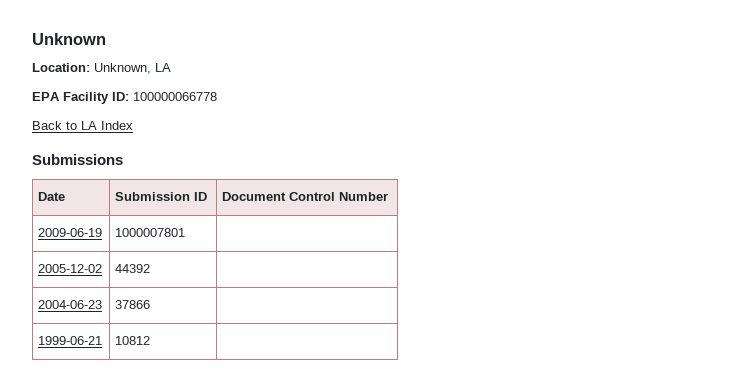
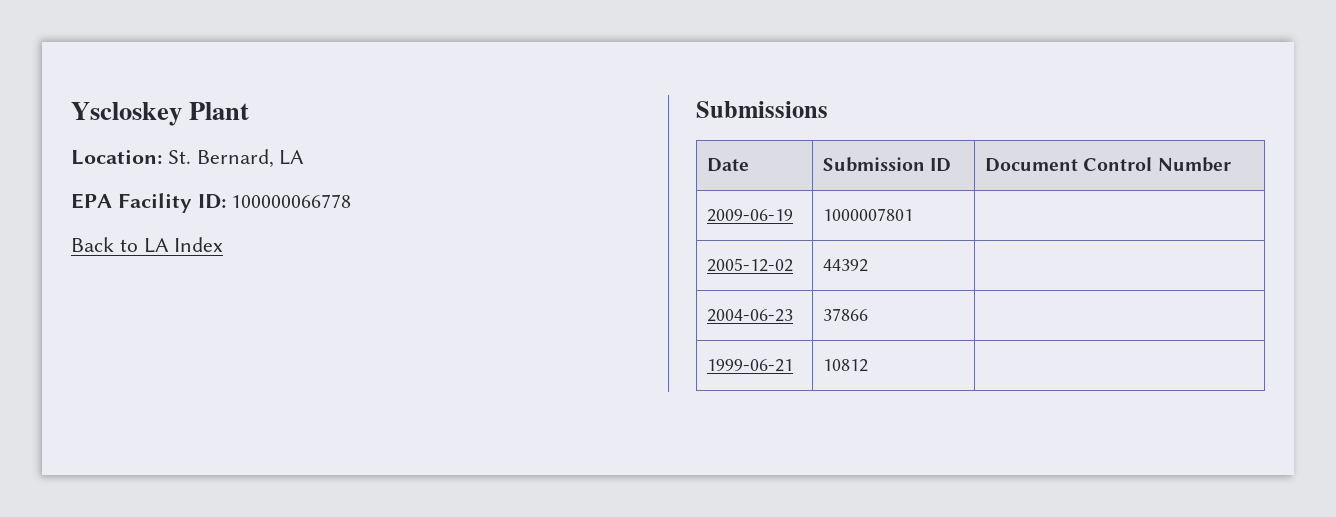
- Unknown
+ Yscloskey Plant
- Location: Unknown, LA
+ Location: St. Bernard, LA

